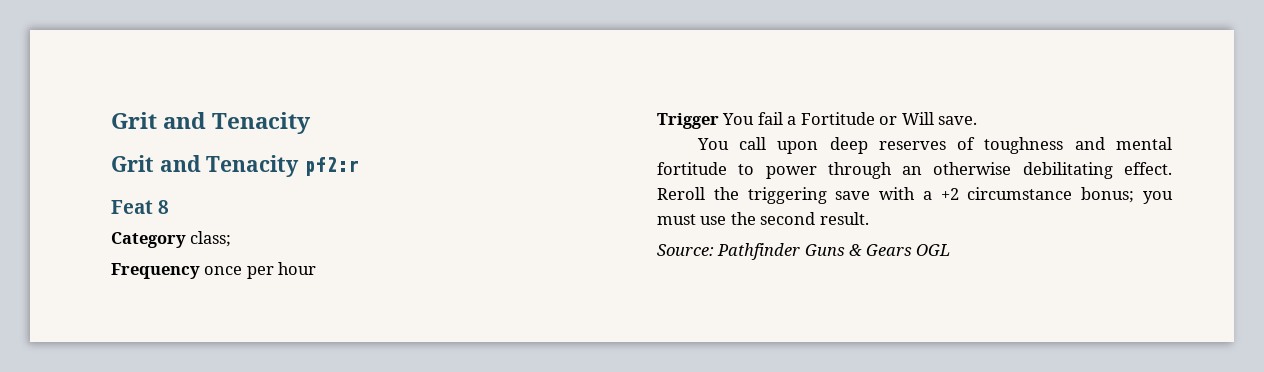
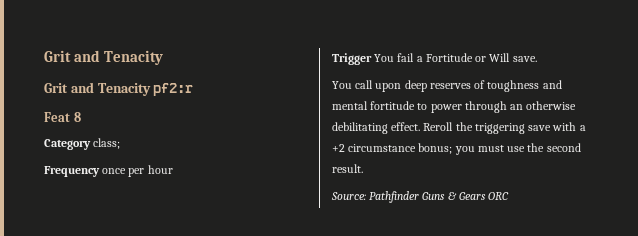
- Source: Pathfinder Guns & Gears OGL
+ Source: Pathfinder Guns & Gears ORC

